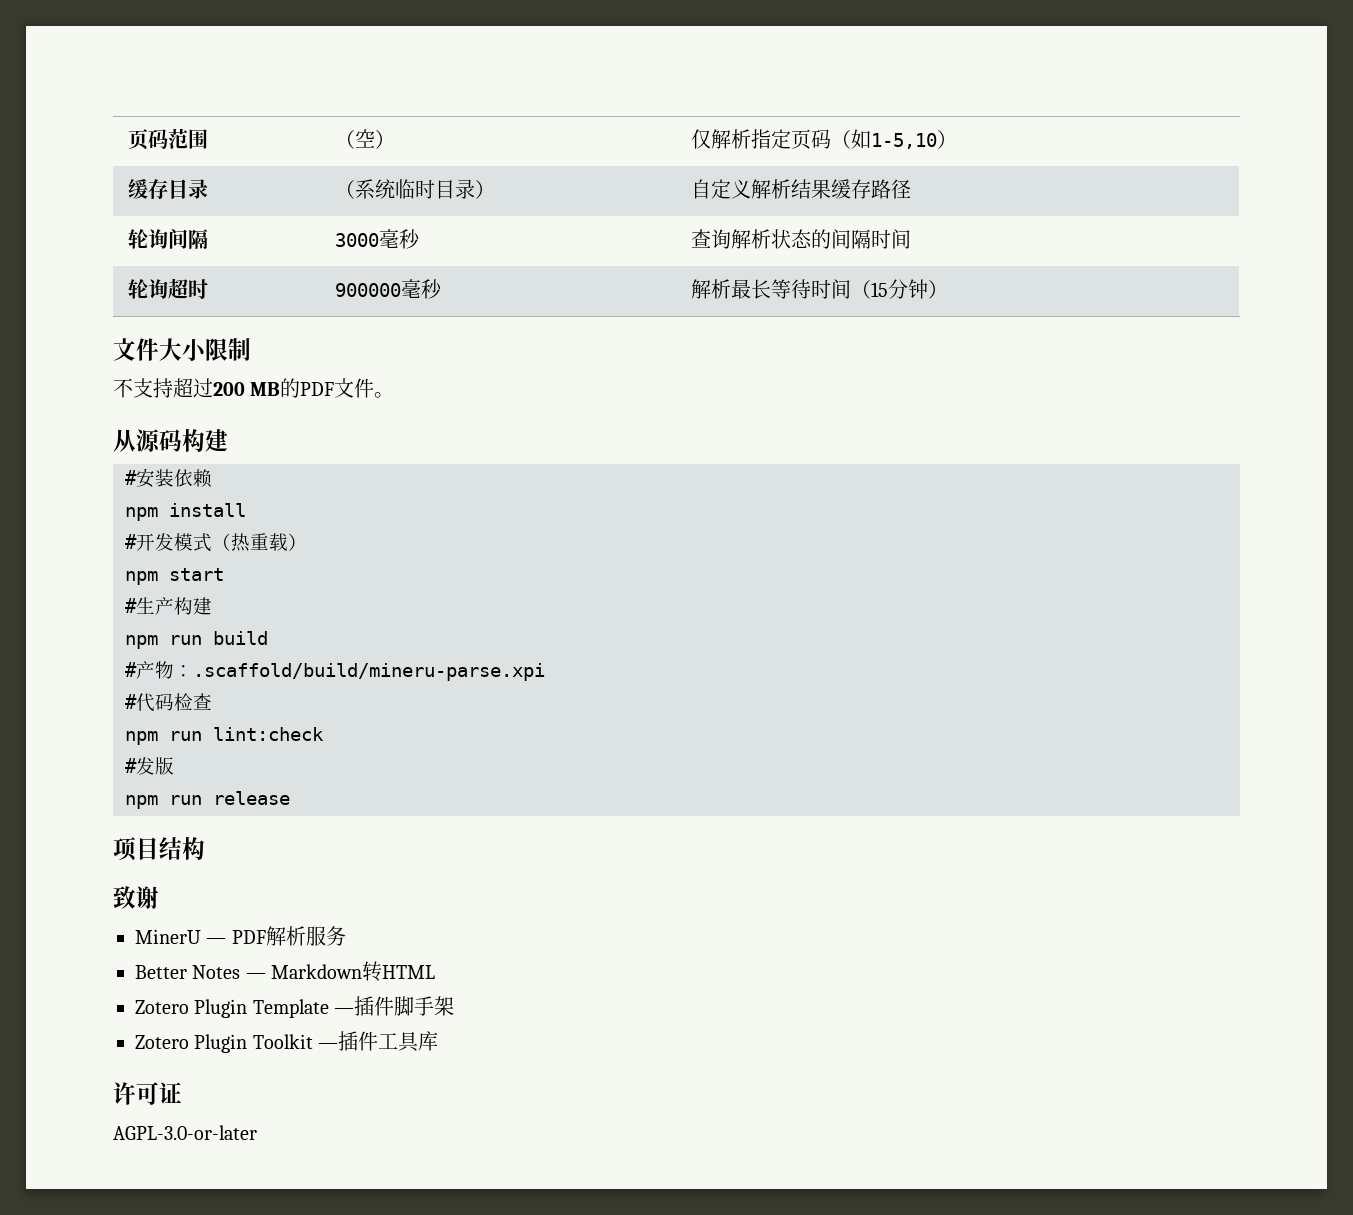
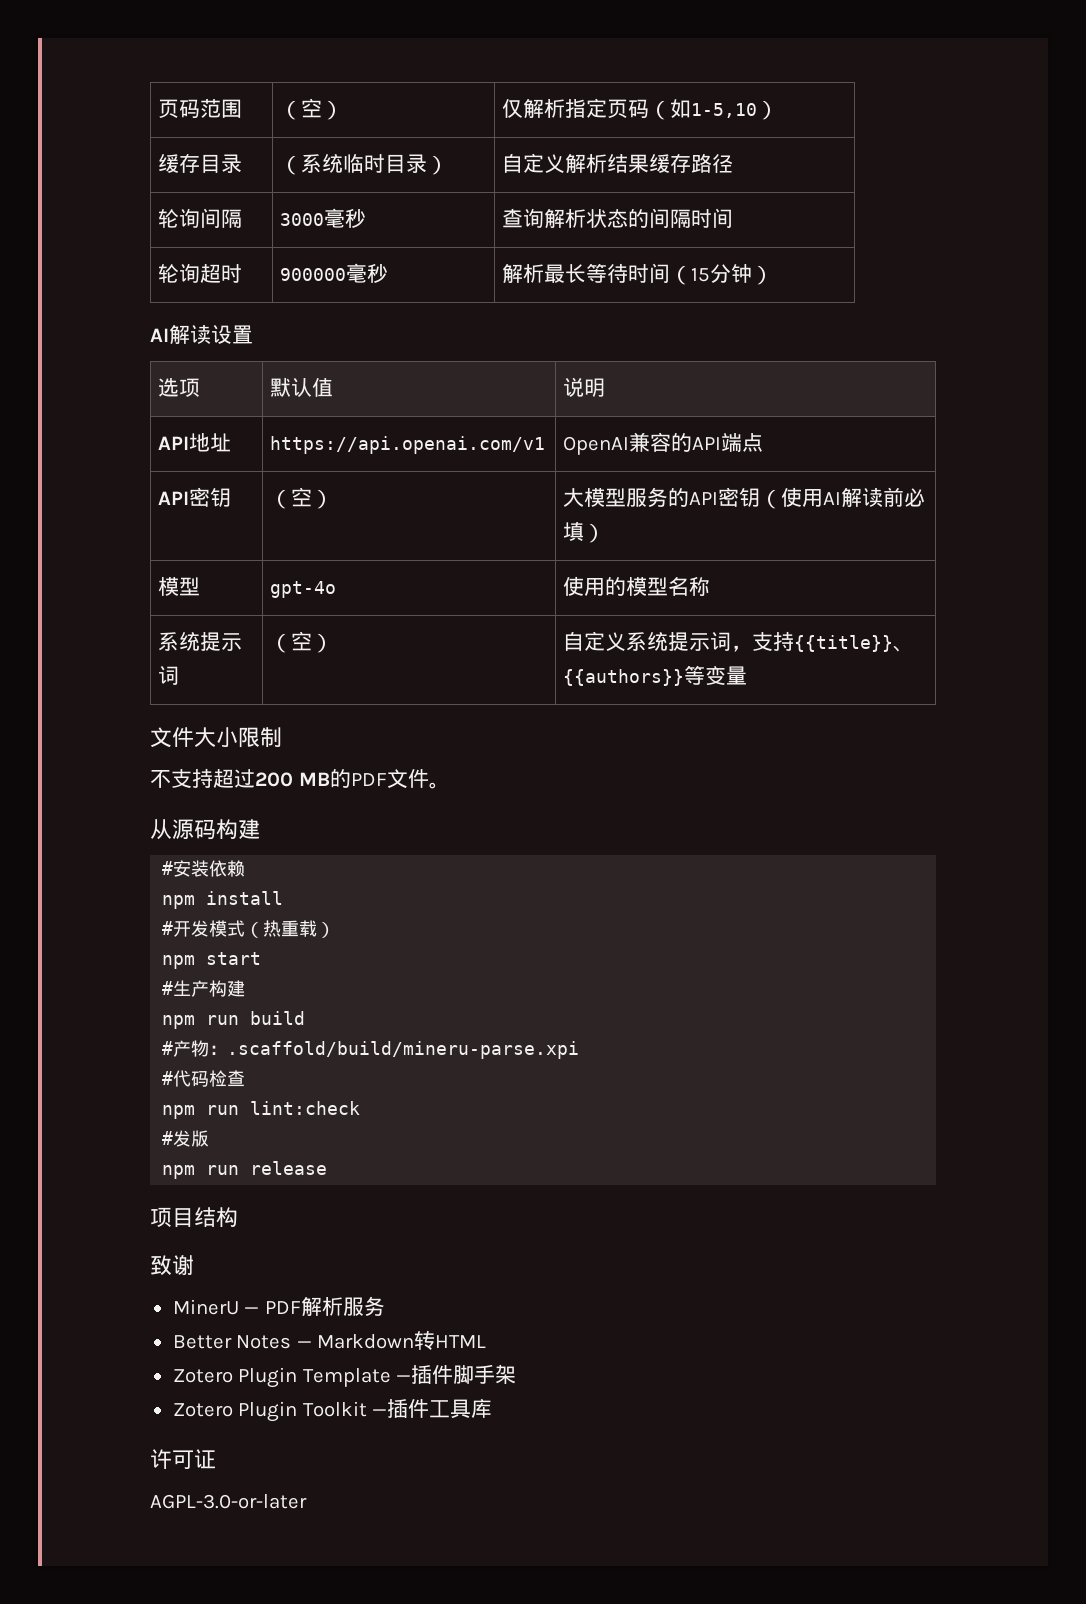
+ AI解读设置
+ 选项 | 默认值 | 说明
+ API地址 | https://api.openai.com/v1 | OpenAI兼容的API端点
+ API密钥 | （空） | 大模型服务的API密钥（使用AI解读前必填）
+ 模型 | gpt-4o | 使用的模型名称
+ 系统提示词 | （空） | 自定义系统提示词，支持{{title}}、{{authors}}等变量

